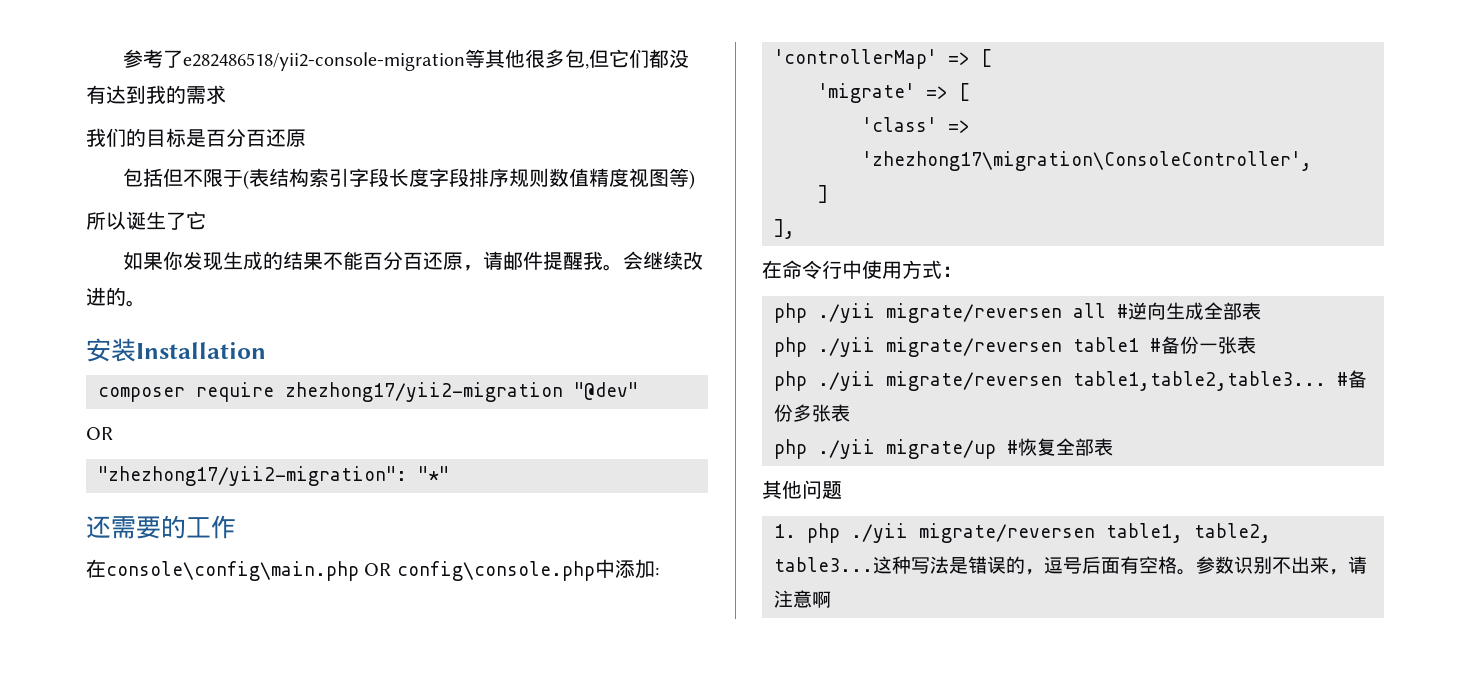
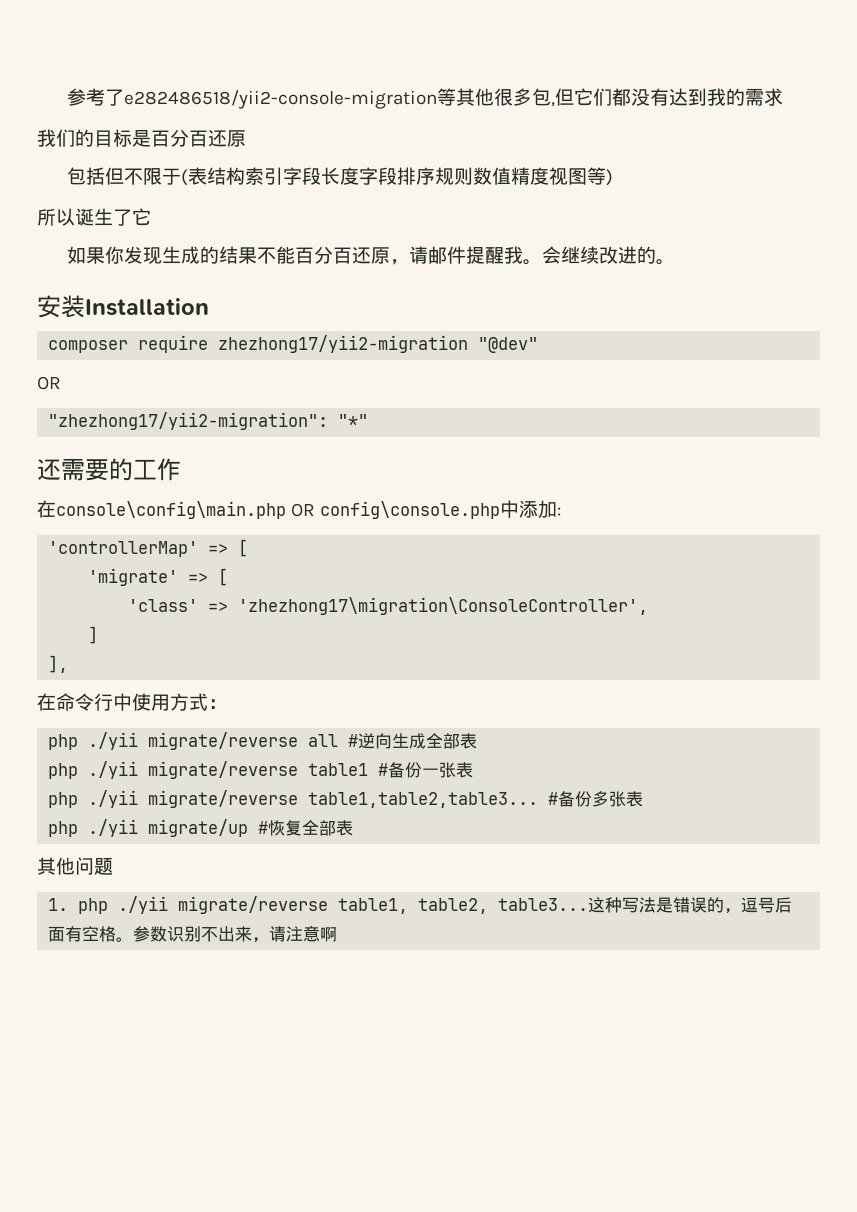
- php ./yii migrate/reversen all #逆向生成全部表
+ php ./yii migrate/reverse all #逆向生成全部表
- php ./yii migrate/reversen table1 #备份一张表
+ php ./yii migrate/reverse table1 #备份一张表
- php ./yii migrate/reversen table1,table2,table3...
+ php ./yii migrate/reverse table1,table2,table3...
- 1. php ./yii migrate/reversen table1, table2, table3...
+ 1. php ./yii migrate/reverse table1, table2, table3...

